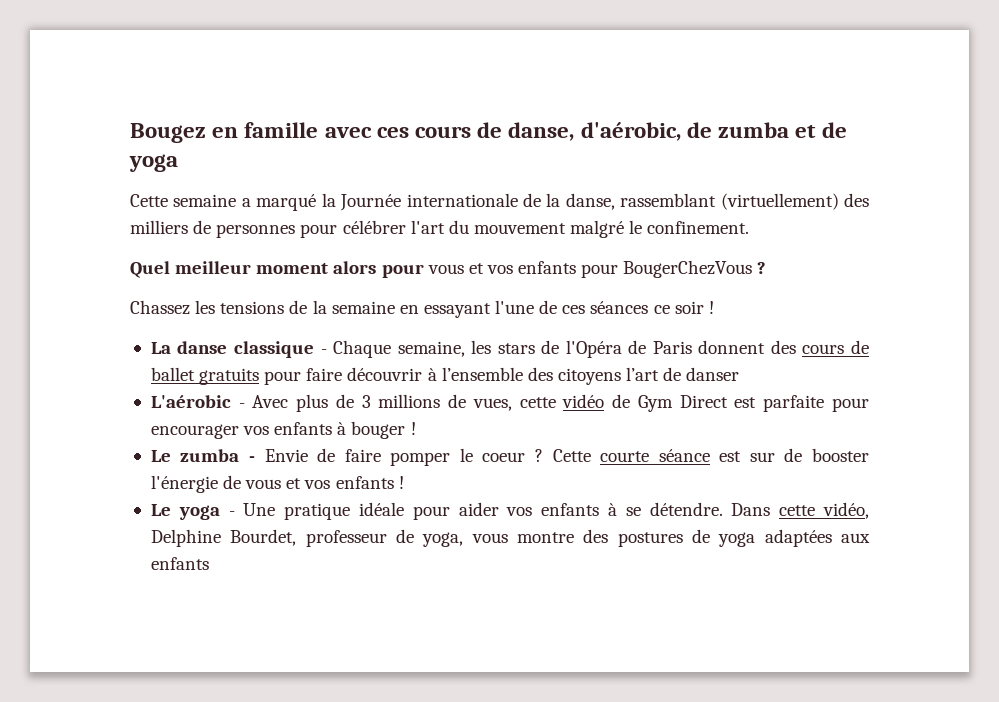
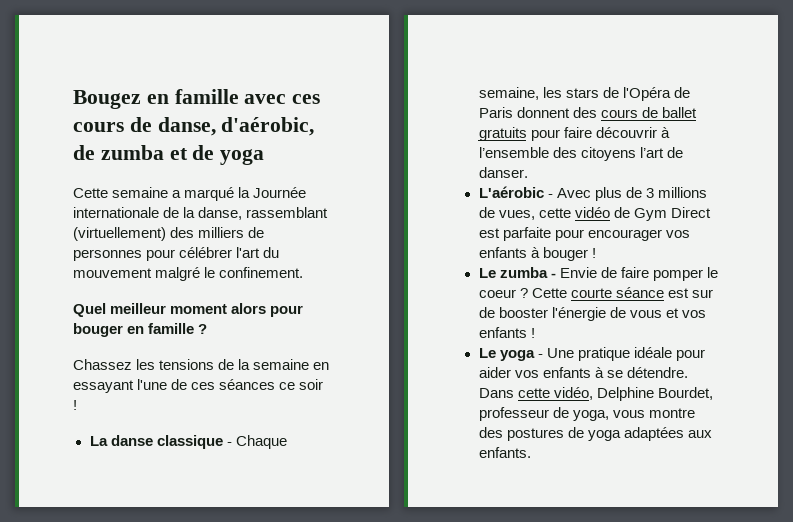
- Quel meilleur moment alors pour vous et vos enfants pour BougerChezVous ?
+ Quel meilleur moment alors pour bouger en famille ?
- La danse classique - Chaque semaine, les stars de l'Opéra de Paris donnent des cours de ballet gratuits pour faire découvrir à l’ensemble des citoyens l’art de danser
+ La danse classique - Chaque semaine, les stars de l'Opéra de Paris donnent des cours de ballet gratuits pour faire découvrir à l’ensemble des citoyens l’art de danser.
- Dans cette vidéo, Delphine Bourdet, professeur de yoga, vous montre des postures de yoga adaptées aux enfants
+ Dans cette vidéo, Delphine Bourdet, professeur de yoga, vous montre des postures de yoga adaptées aux enfants.

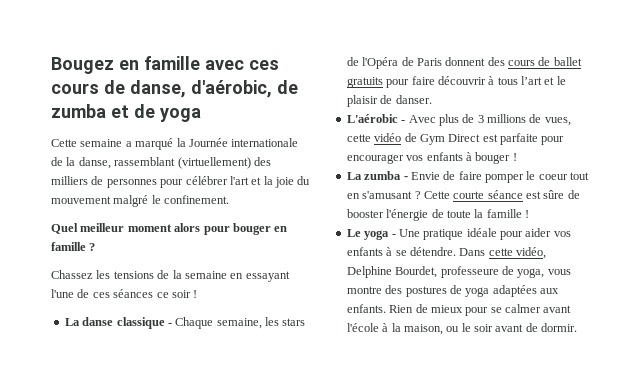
- Cette semaine a marqué la Journée internationale de la danse, rassemblant (virtuellement) des milliers de personnes pour célébrer l'art du mouvement malgré le confinement.
+ Cette semaine a marqué la Journée internationale de la danse, rassemblant (virtuellement) des milliers de personnes pour célébrer l'art et la joie du mouvement malgré le confinement.
- La danse classique - Chaque semaine, les stars de l'Opéra de Paris donnent des cours de ballet gratuits pour faire découvrir à l’ensemble des citoyens l’art de danser.
+ La danse classique - Chaque semaine, les stars de l'Opéra de Paris donnent des cours de ballet gratuits pour faire découvrir à tous l’art et le plaisir de danser.
- Le zumba - Envie de faire pomper le coeur ?
+ La zumba - Envie de faire pomper le coeur tout en s'amusant ?
- Cette courte séance est sur de booster l'énergie de vous et vos enfants !
+ Cette courte séance est sûre de booster l'énergie de toute la famille !
- Dans cette vidéo, Delphine Bourdet, professeur de yoga, vous montre des postures de yoga adaptées aux enfants.
+ Dans cette vidéo, Delphine Bourdet, professeure de yoga, vous montre des postures de yoga adaptées aux enfants.
+ Rien de mieux pour se calmer avant l'école à la maison, ou le soir avant de dormir.

